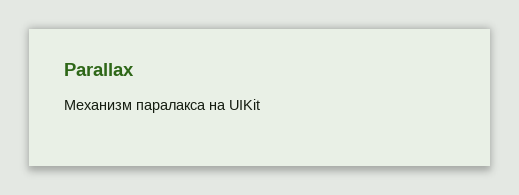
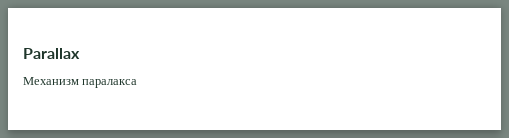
- Механизм паралакса на UIKit
+ Механизм паралакса

